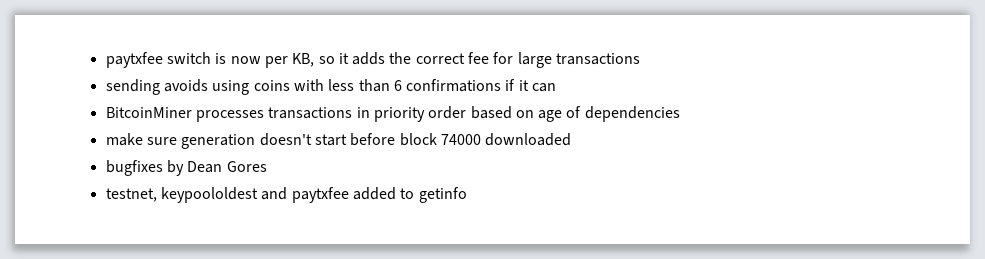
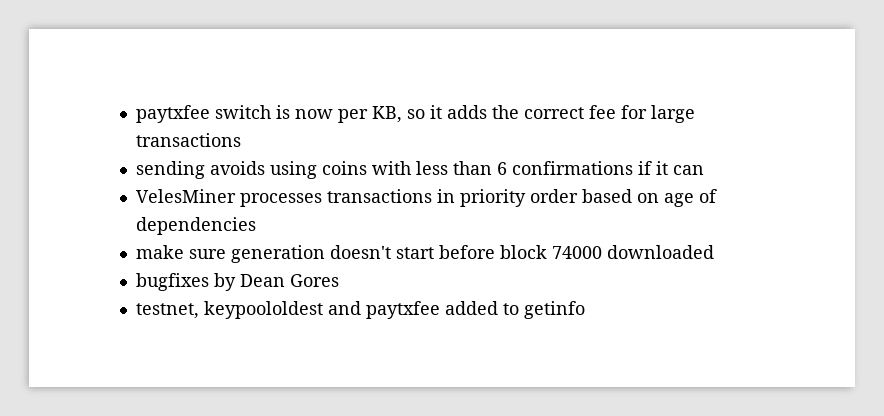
- BitcoinMiner processes transactions in priority order based on age of dependencies
+ VelesMiner processes transactions in priority order based on age of dependencies

